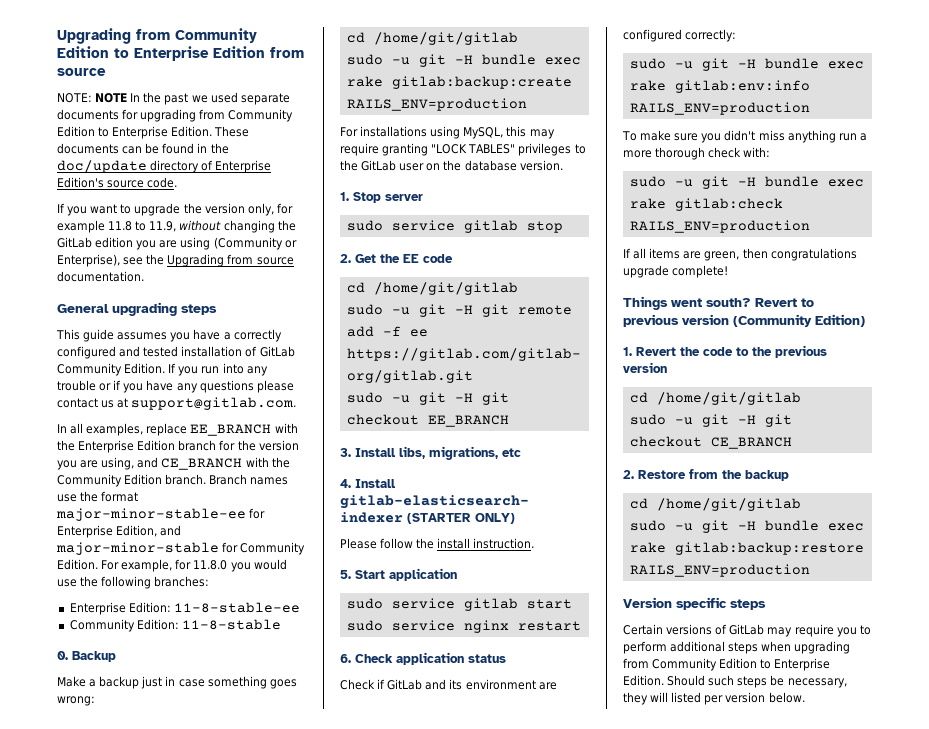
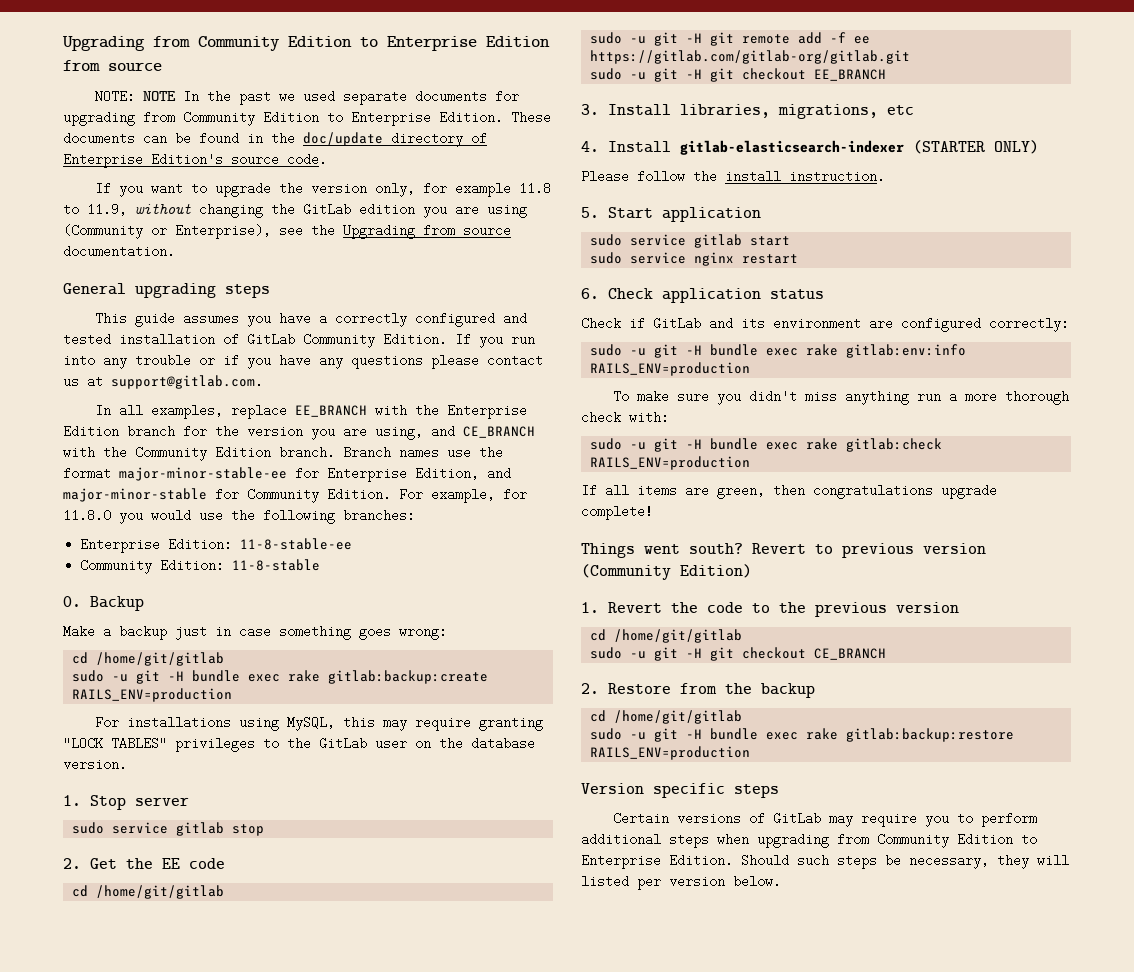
- 3. Install libs, migrations, etc
+ 3. Install libraries, migrations, etc

